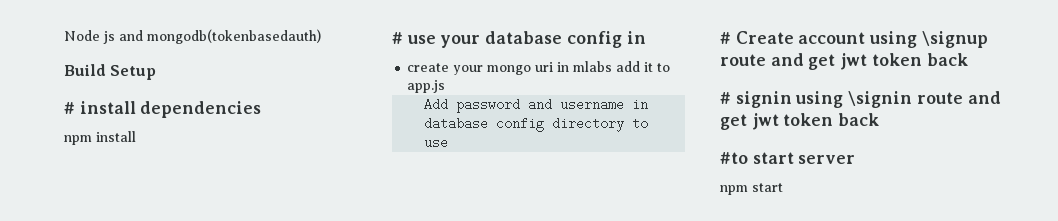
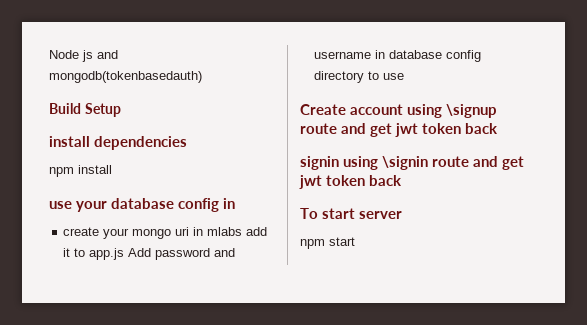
- # install dependencies
+ install dependencies
- # use your database config in
+ use your database config in
- create your mongo uri in mlabs add it to app.js
- Add password and username in database config directory to use
+ create your mongo uri in mlabs add it to app.js Add password and username in database config directory to use
- # Create account using \signup route and get jwt token back
+ Create account using \signup route and get jwt token back
- # signin using \signin route and get jwt token back
+ signin using \signin route and get jwt token back
- #to start server
+ To start server

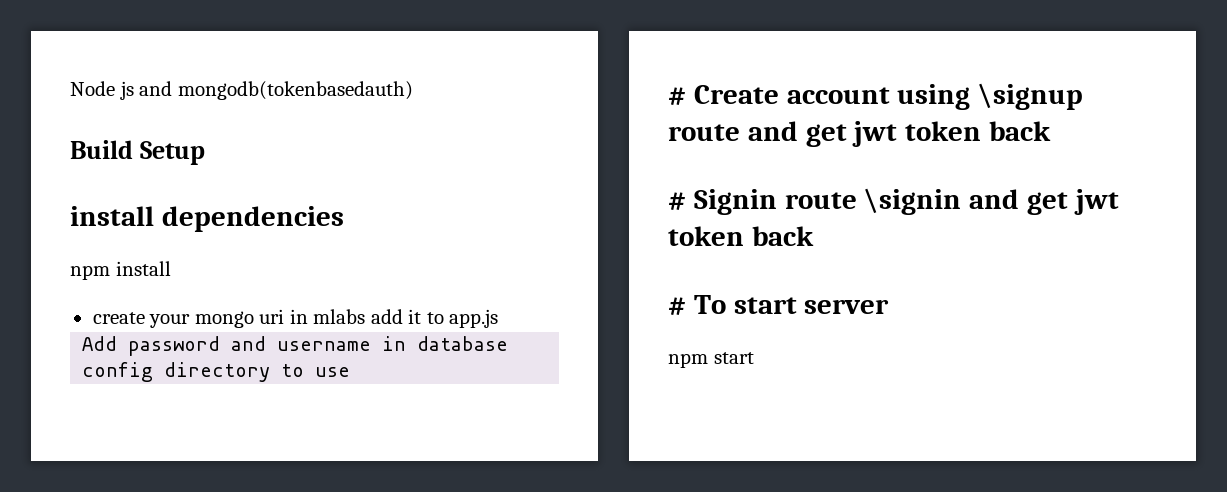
- use your database config in
- create your mongo uri in mlabs add it to app.js Add password and username in database config directory to use
+ create your mongo uri in mlabs add it to app.js
+ Add password and username in database config directory to use
- Create account using \signup route and get jwt token back
+ # Create account using \signup route and get jwt token back
- signin using \signin route and get jwt token back
- To start server
+ # Signin route \signin and get jwt token back
+ # To start server

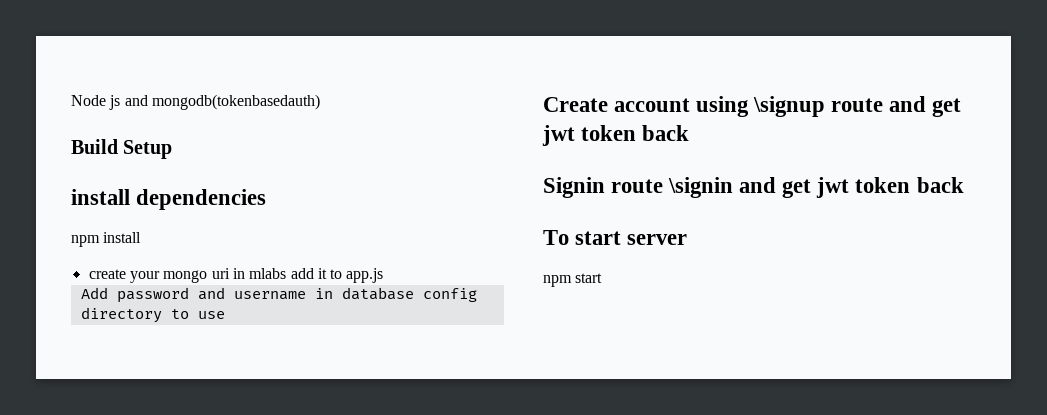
- # Create account using \signup route and get jwt token back
+ Create account using \signup route and get jwt token back
- # Signin route \signin and get jwt token back
+ Signin route \signin and get jwt token back
- # To start server
+ To start server

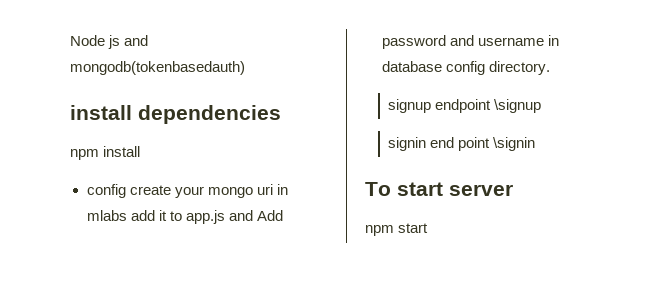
- Build Setup
- create your mongo uri in mlabs add it to app.js
- Add password and username in database config directory to use
- Create account using \signup route and get jwt token back
- Signin route \signin and get jwt token back
+ config create your mongo uri in mlabs add it to app.js and Add password and username in database config directory.
+ signup endpoint \signup
+ signin end point \signin

